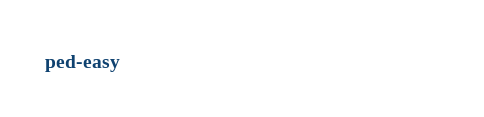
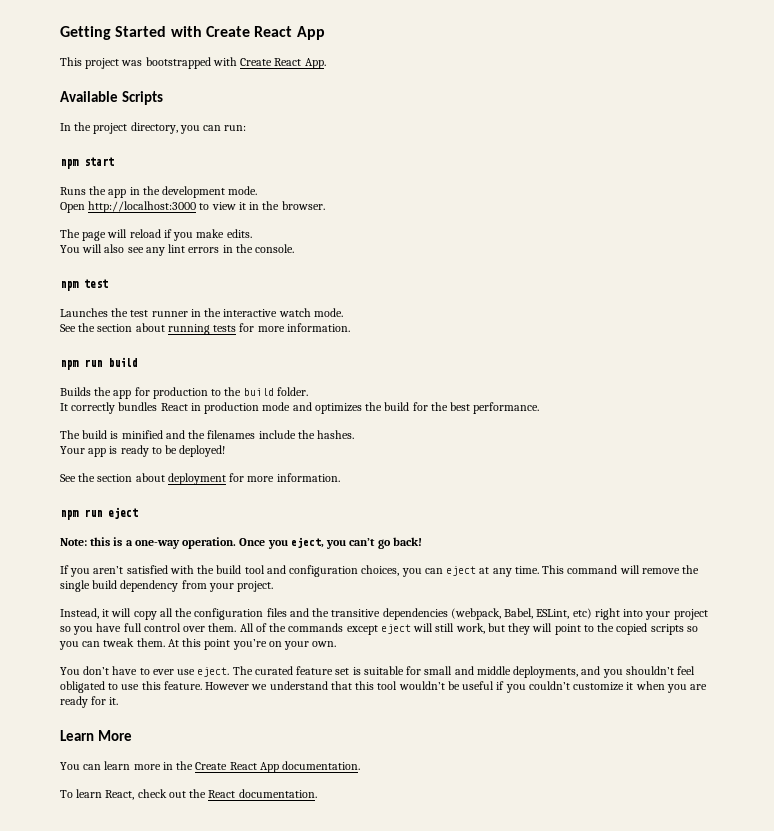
- ped-easy
+ Getting Started with Create React App
+ This project was bootstrapped with Create React App.
+ Available Scripts
+ In the project directory, you can run:
+ npm start
+ Runs the app in the development mode.
+ Open http://localhost:3000 to view it in the browser.
+ The page will reload if you make edits.
+ You will also see any lint errors in the console.
+ npm test
+ Launches the test runner in the interactive watch mode.
+ See the section about running tests for more information.
+ npm run build
+ Builds the app for production to the build folder.
+ It correctly bundles React in production mode and optimizes the build for the best performance.
+ The build is minified and the filenames include the hashes.
+ Your app is ready to be deployed!
+ See the section about deployment for more information.
+ npm run eject
+ Note: this is a one-way operation. Once you eject, you can’t go back!
+ If you aren’t satisfied with the build tool and configuration choices, you can eject at any time. This command will remove the single build dependency from your project.
+ Instead, it will copy all the configuration files and the transitive dependencies (webpack, Babel, ESLint, etc) right into your project so you have full control over them. All of the commands except eject will still work, but they will point to the copied scripts so you can tweak them. At this point you’re on your own.
+ You don’t have to ever use eject. The curated feature set is suitable for small and middle deployments, and you shouldn’t feel obligated to use this feature. However we understand that this tool wouldn’t be useful if you couldn’t customize it when you are ready for it.
+ Learn More
+ You can learn more in the Create React App documentation.
+ To learn React, check out the React documentation.

